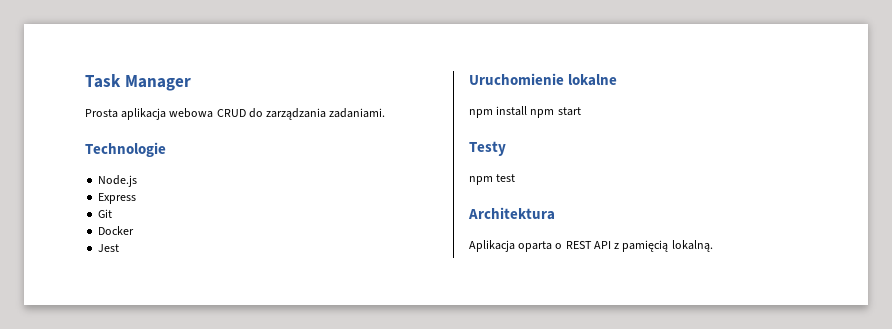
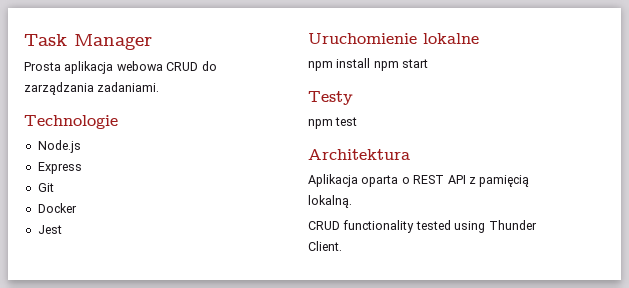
+ CRUD functionality tested using Thunder Client.

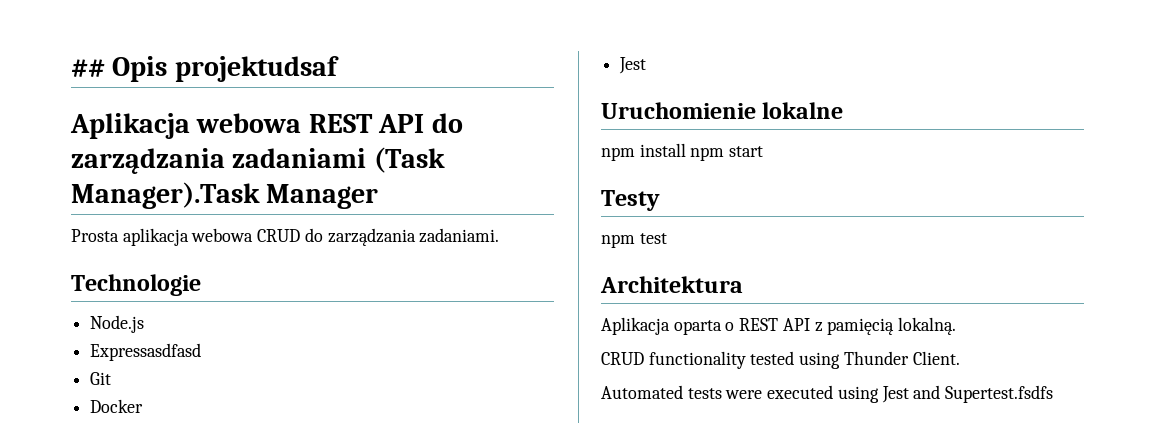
- Task Manager
+ ## Opis projektudsaf
+ Aplikacja webowa REST API do zarządzania zadaniami (Task Manager).Task Manager
- Express
+ Expressasdfasd
+ Automated tests were executed using Jest and Supertest.fsdfs

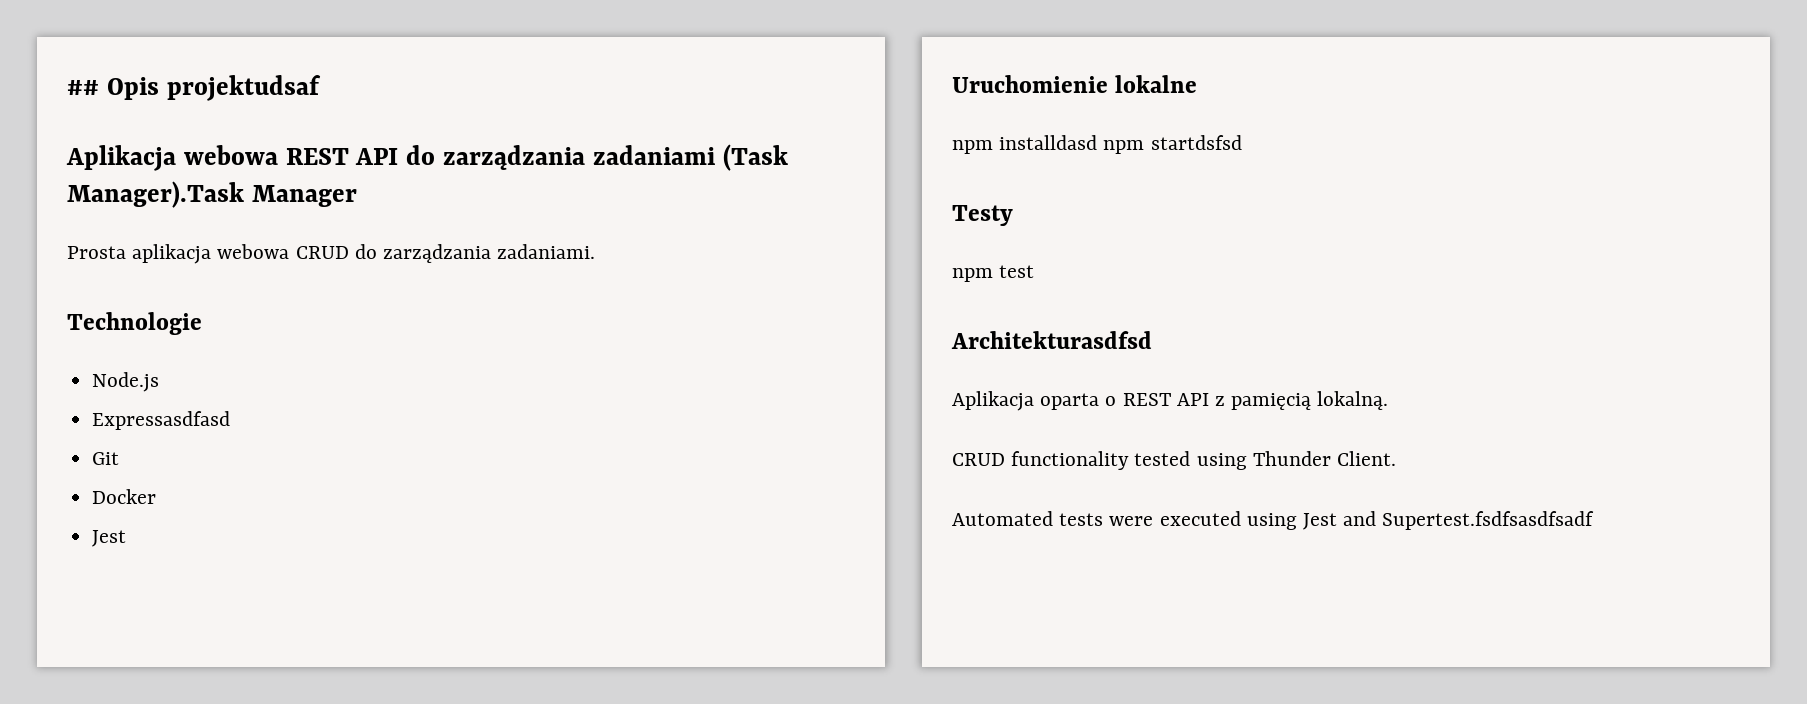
- npm install npm start
+ npm installdasd npm startdsfsd
- Architektura
+ Architekturasdfsd
- Automated tests were executed using Jest and Supertest.fsdfs
+ Automated tests were executed using Jest and Supertest.fsdfsasdfsadf

